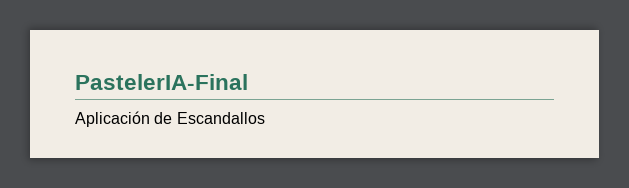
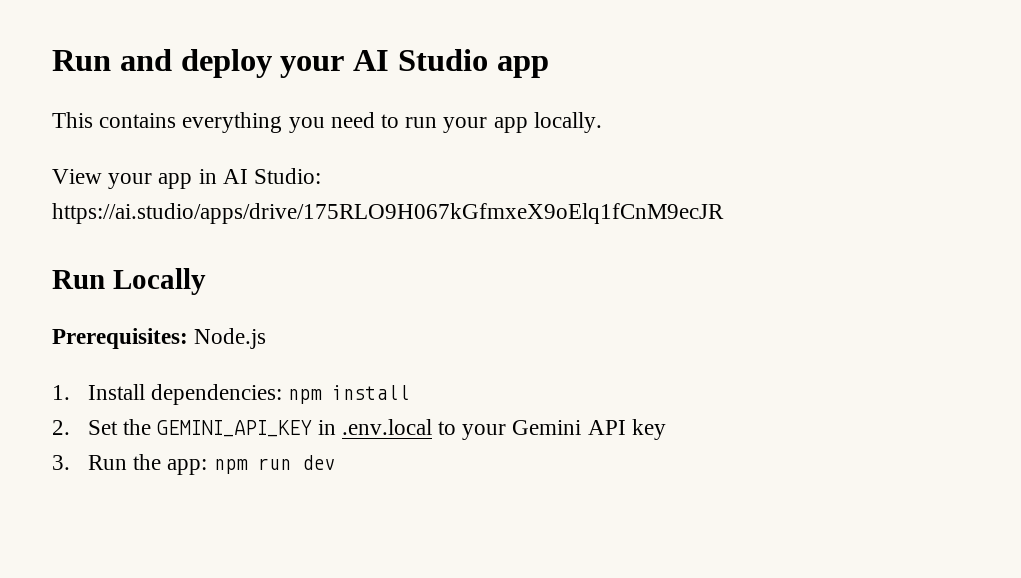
- PastelerIA-Final
- Aplicación de Escandallos
+ Run and deploy your AI Studio app
+ This contains everything you need to run your app locally.
+ View your app in AI Studio: https://ai.studio/apps/drive/175RLO9H067kGfmxeX9oElq1fCnM9ecJR
+ Run Locally
+ Prerequisites: Node.js
+ 1. Install dependencies: npm install
+ 2. Set the GEMINI_API_KEY in .env.local to your Gemini API key
+ 3. Run the app: npm run dev

